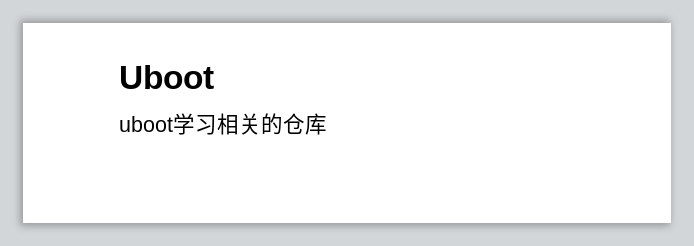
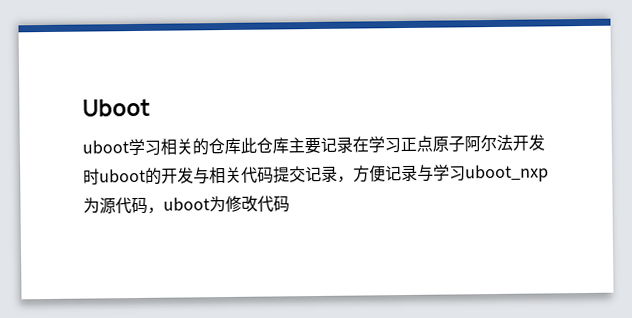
- uboot学习相关的仓库
+ uboot学习相关的仓库此仓库主要记录在学习正点原子阿尔法开发时uboot的开发与相关代码提交记录，方便记录与学习uboot_nxp为源代码，uboot为修改代码

